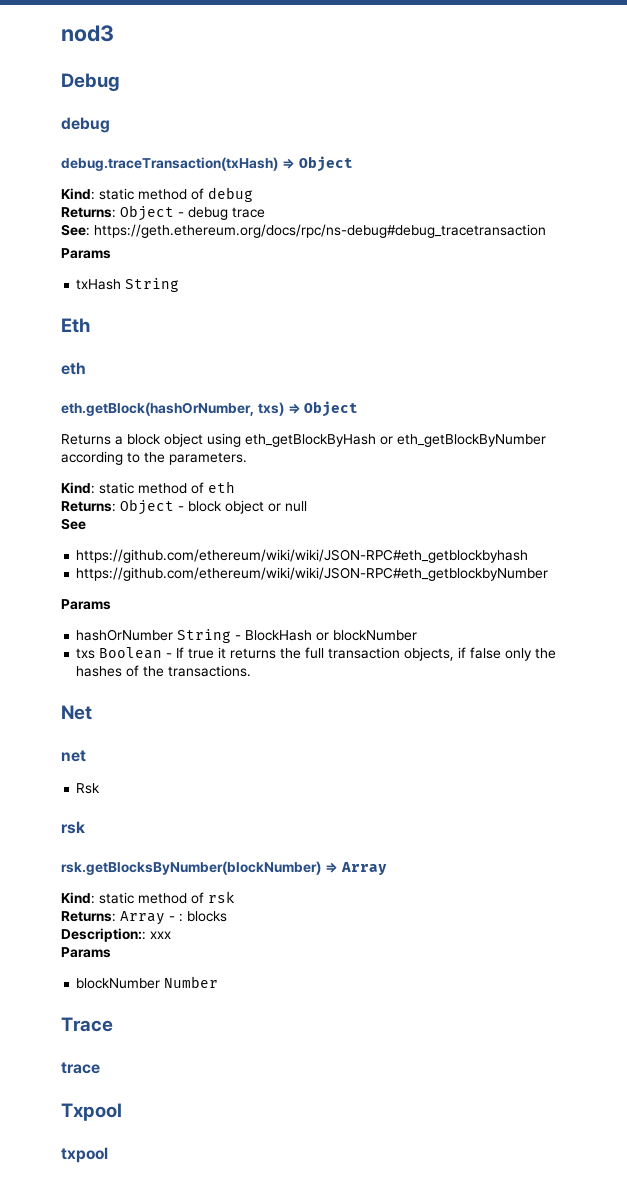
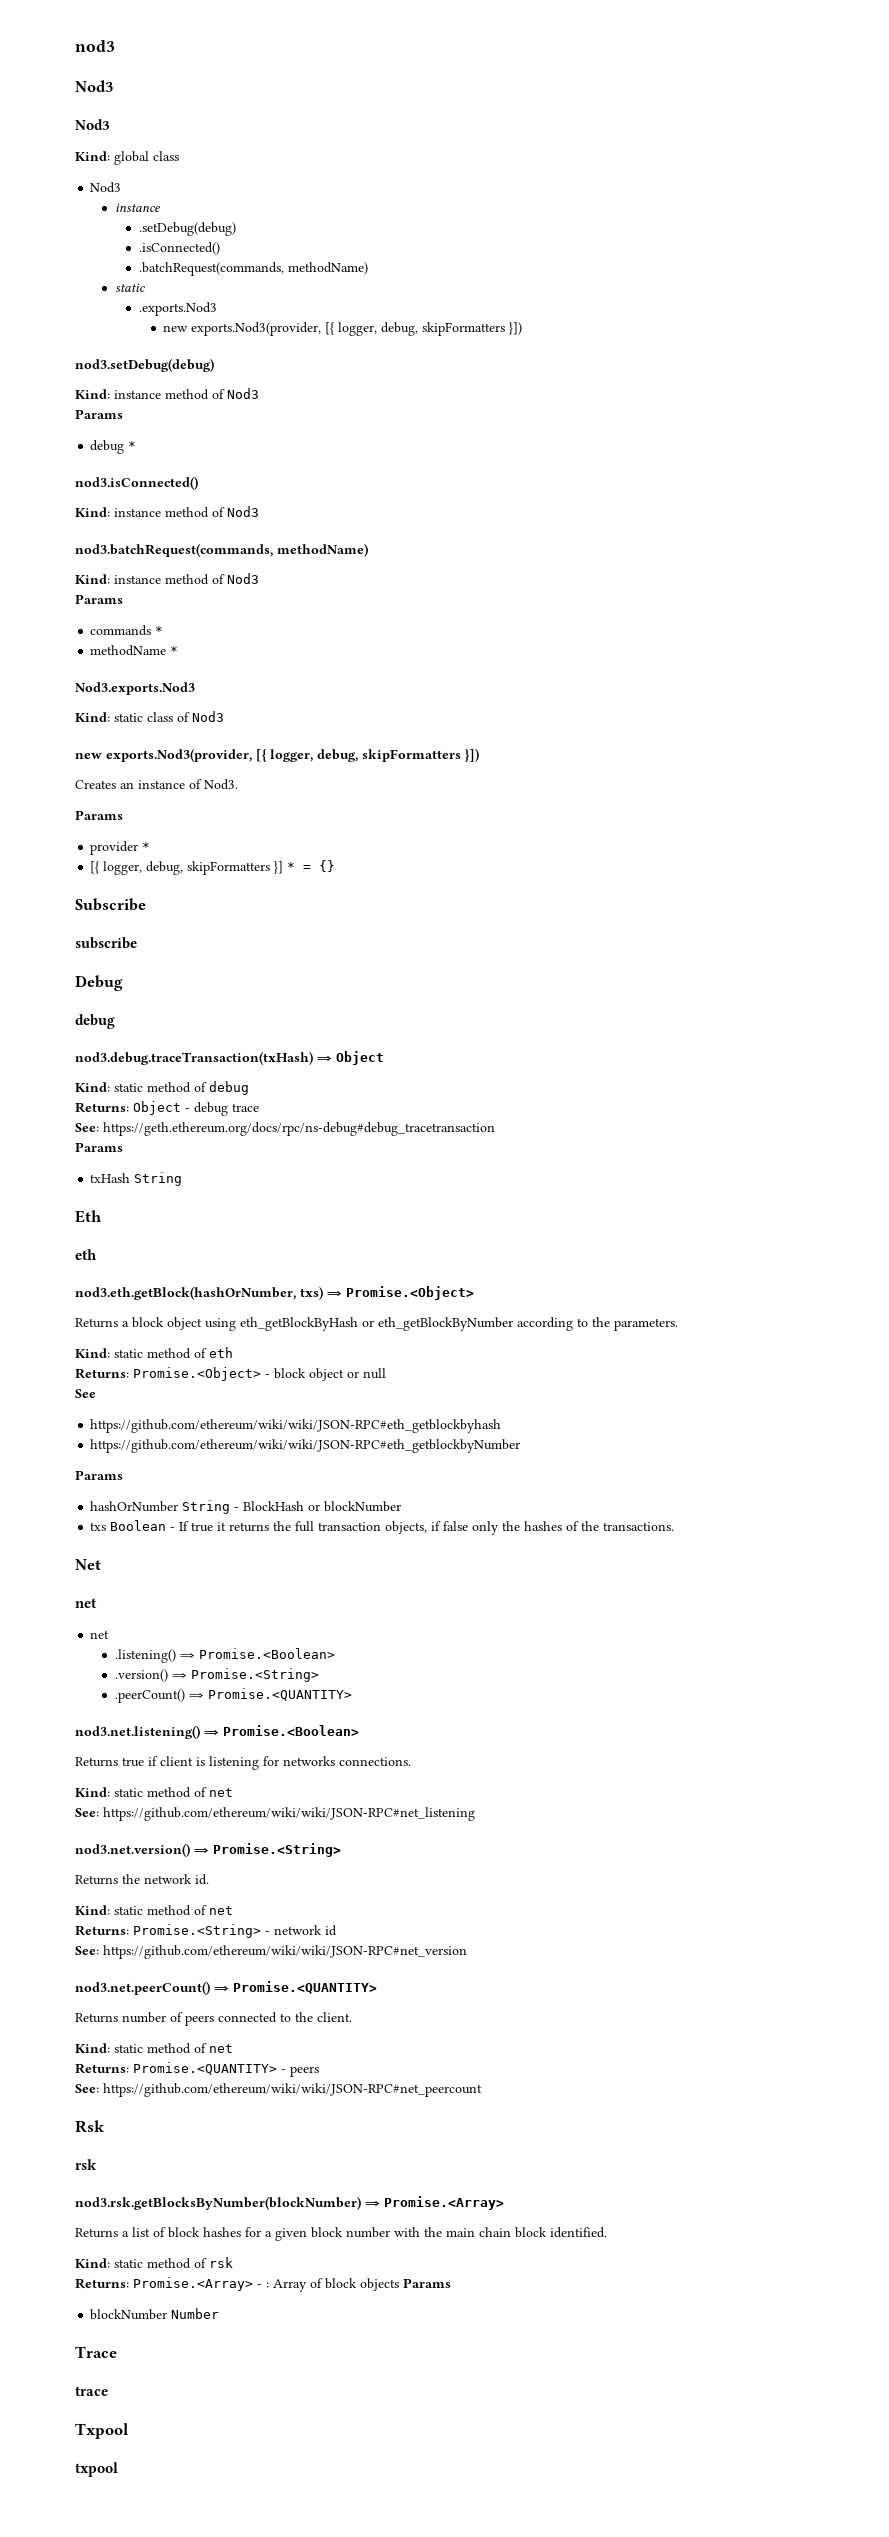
  nod3
+ Nod3
+ Nod3
+ Kind: global class
+ Nod3
+ instance
+ .setDebug(debug)
+ .isConnected()
+ .batchRequest(commands, methodName)
+ static
+ .exports.Nod3
+ new exports.Nod3(provider, [{ logger, debug, skipFormatters }])
+ nod3.setDebug(debug)
+ Kind: instance method of Nod3
+ Params
+ debug *
+ nod3.isConnected()
+ Kind: instance method of Nod3
+ nod3.batchRequest(commands, methodName)
+ Kind: instance method of Nod3
+ Params
+ commands *
+ methodName *
+ Nod3.exports.Nod3
+ Kind: static class of Nod3
+ new exports.Nod3(provider, [{ logger, debug, skipFormatters }])
+ Creates an instance of Nod3.
+ Params
+ provider *
+ [{ logger, debug, skipFormatters }] * = {}
+ Subscribe
+ subscribe
- debug.traceTransaction(txHash) ⇒ Object
+ nod3.debug.traceTransaction(txHash) ⇒ Object
- eth.getBlock(hashOrNumber, txs) ⇒ Object
+ nod3.eth.getBlock(hashOrNumber, txs) ⇒ Promise.<Object>
- Returns: Object - block object or null
+ Returns: Promise.<Object> - block object or null
  Net
  net
+ net
+ .listening() ⇒ Promise.<Boolean>
+ .version() ⇒ Promise.<String>
+ .peerCount() ⇒ Promise.<QUANTITY>
+ nod3.net.listening() ⇒ Promise.<Boolean>
+ Returns true if client is listening for networks connections.
+ Kind: static method of net
+ See: https://github.com/ethereum/wiki/wiki/JSON-RPC#net_listening
+ nod3.net.version() ⇒ Promise.<String>
+ Returns the network id.
+ Kind: static method of net
+ Returns: Promise.<String> - network id
+ See: https://github.com/ethereum/wiki/wiki/JSON-RPC#net_version
+ nod3.net.peerCount() ⇒ Promise.<QUANTITY>
+ Returns number of peers connected to the client.
+ Kind: static method of net
+ Returns: Promise.<QUANTITY> - peers
+ See: https://github.com/ethereum/wiki/wiki/JSON-RPC#net_peercount
  Rsk
  rsk
- rsk.getBlocksByNumber(blockNumber) ⇒ Array
+ nod3.rsk.getBlocksByNumber(blockNumber) ⇒ Promise.<Array>
+ Returns a list of block hashes for a given block number with the main chain block identified.
- Returns: Array - : blocks
- Description:: xxx
- Params
+ Returns: Promise.<Array> - : Array of block objects Params

